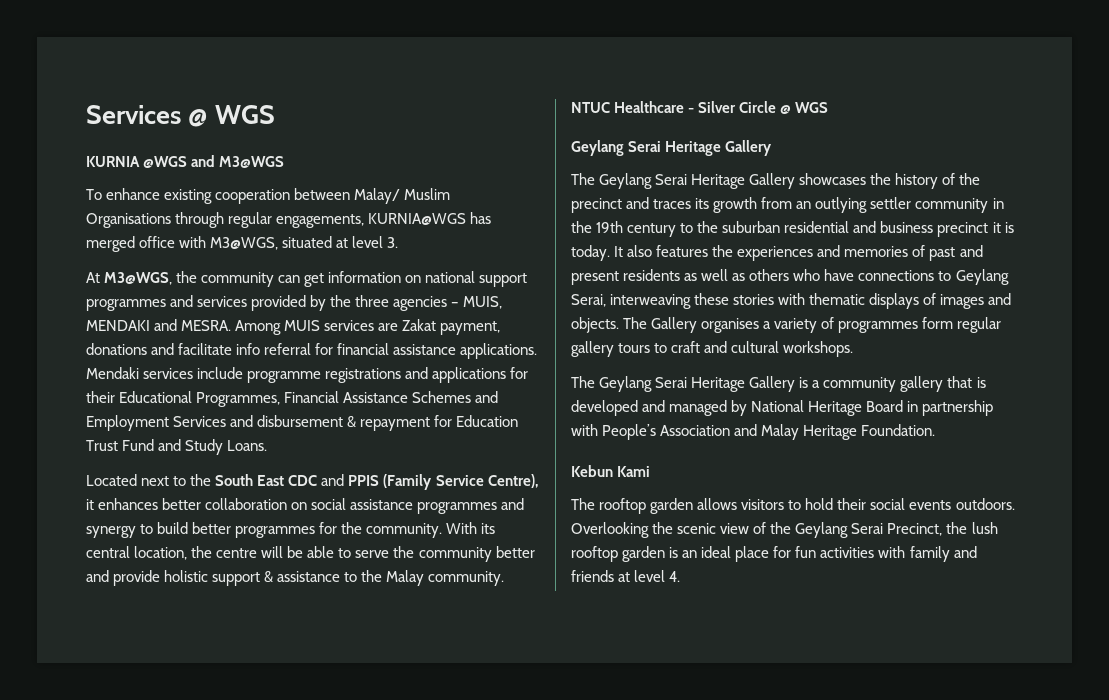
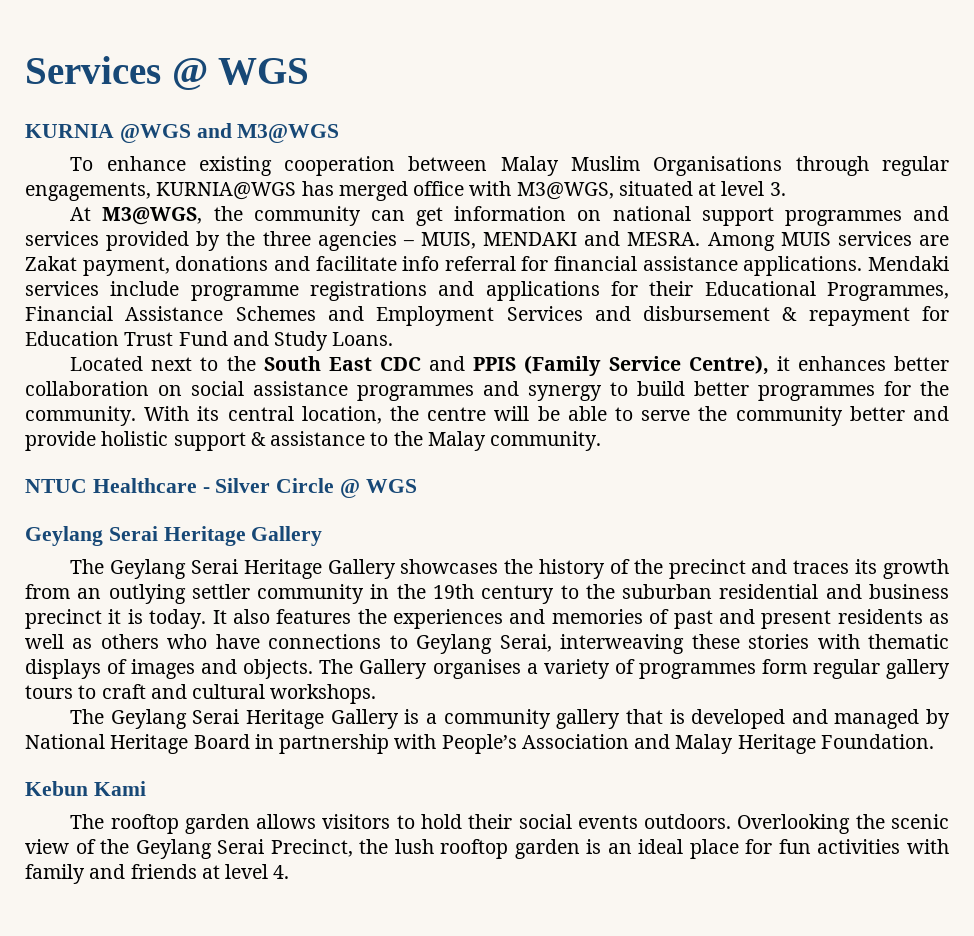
- To enhance existing cooperation between Malay/ Muslim Organisations through regular engagements, KURNIA@WGS has merged office with M3@WGS, situated at level 3.
+ To enhance existing cooperation between Malay Muslim Organisations through regular engagements, KURNIA@WGS has merged office with M3@WGS, situated at level 3.

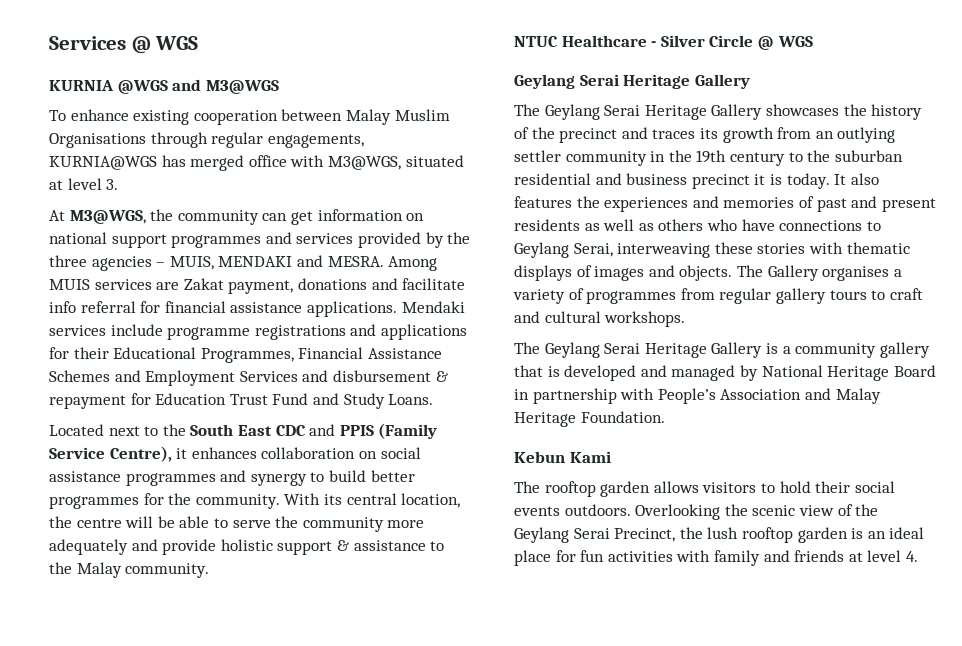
- Located next to the South East CDC and PPIS (Family Service Centre), it enhances better collaboration on social assistance programmes and synergy to build better programmes for the community.
+ Located next to the South East CDC and PPIS (Family Service Centre), it enhances collaboration on social assistance programmes and synergy to build better programmes for the community.
- With its central location, the centre will be able to serve the community better and provide holistic support & assistance to the Malay community.
+ With its central location, the centre will be able to serve the community more adequately and provide holistic support & assistance to the Malay community.
- The Gallery organises a variety of programmes form regular gallery tours to craft and cultural workshops.
+ The Gallery organises a variety of programmes from regular gallery tours to craft and cultural workshops.

